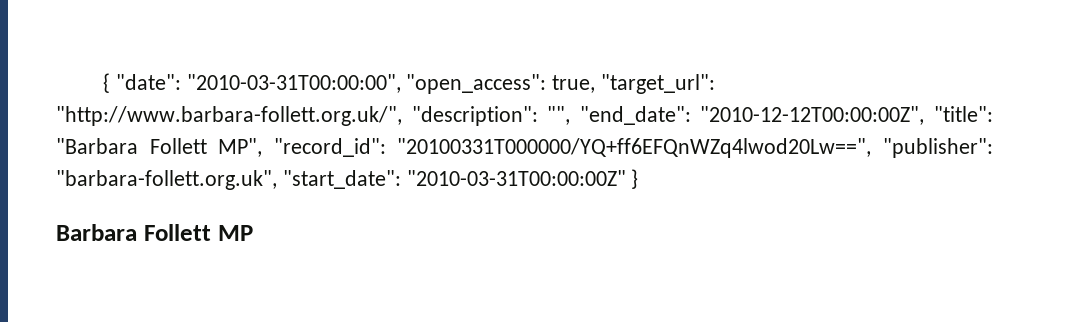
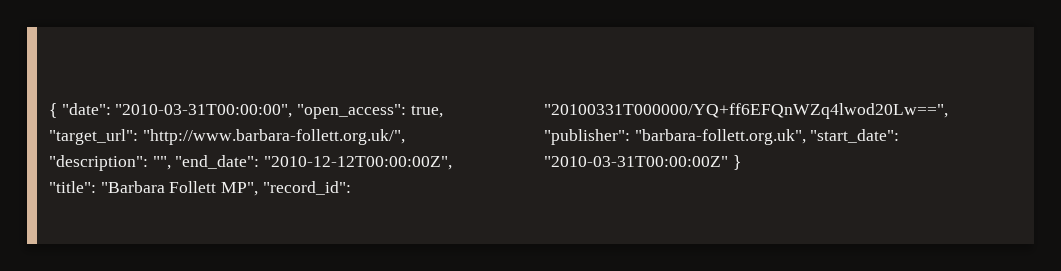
- Barbara Follett MP

